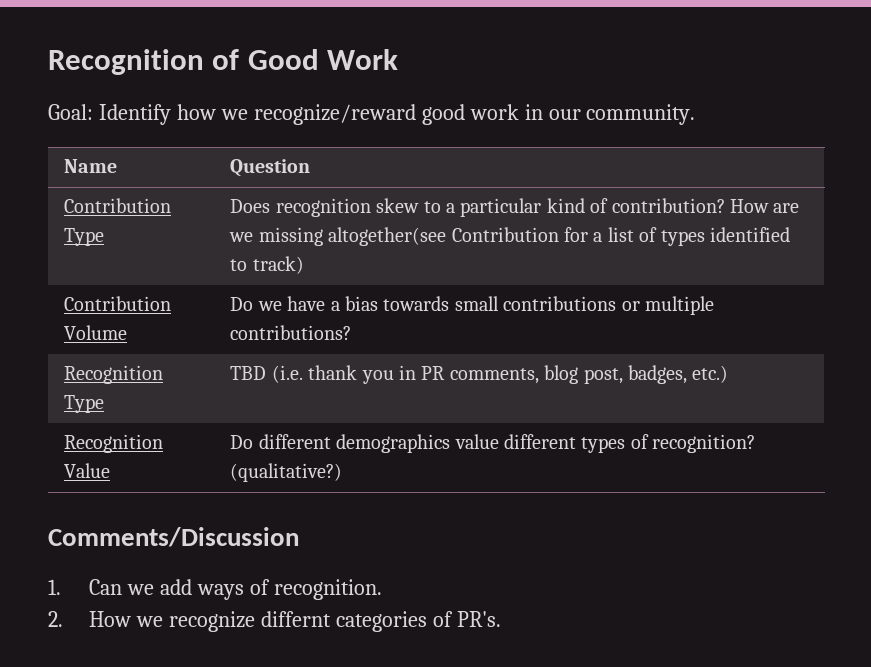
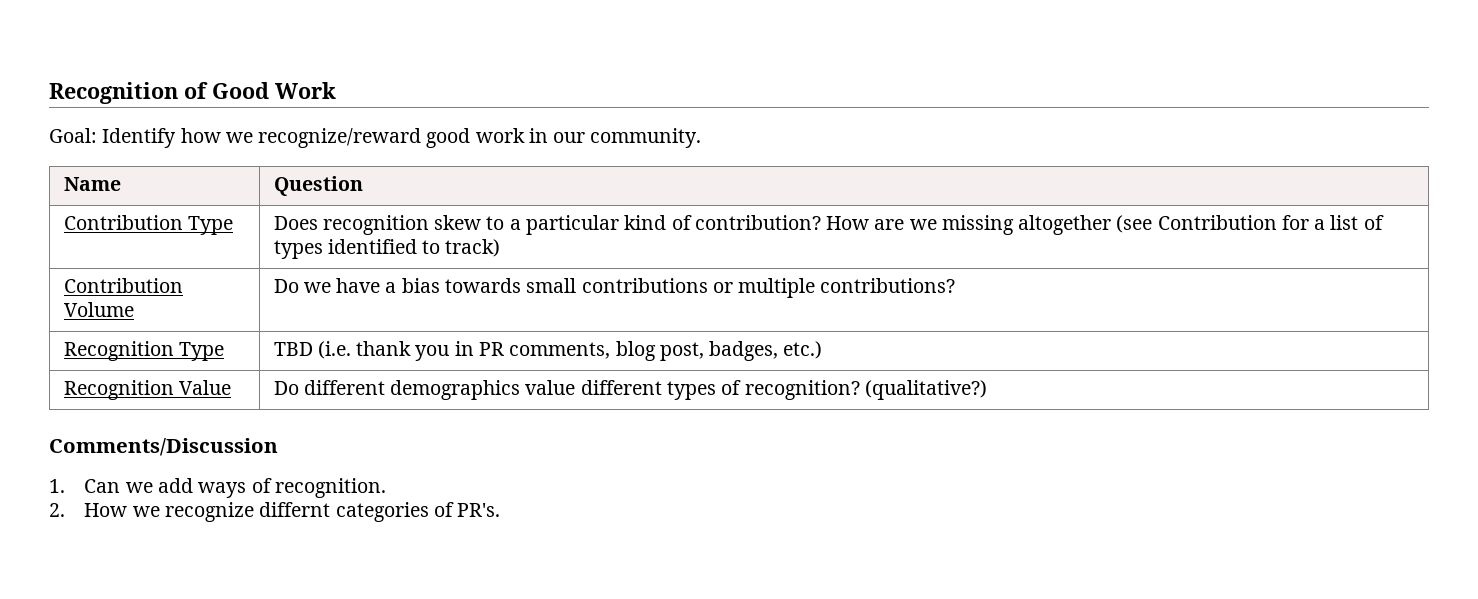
- Contribution Type | Does recognition skew to a particular kind of contribution? How are we missing altogether(see Contribution for a list of types identified to track)
+ Contribution Type | Does recognition skew to a particular kind of contribution? How are we missing altogether (see Contribution for a list of types identified to track)

